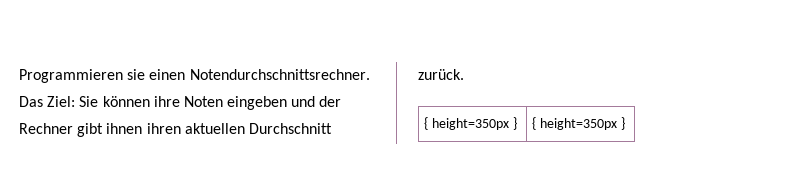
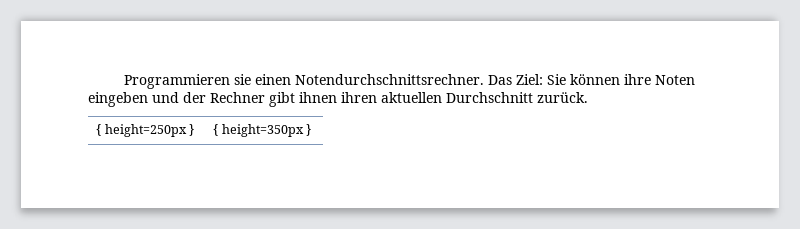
- { height=350px } | { height=350px }
+ { height=250px } | { height=350px }

